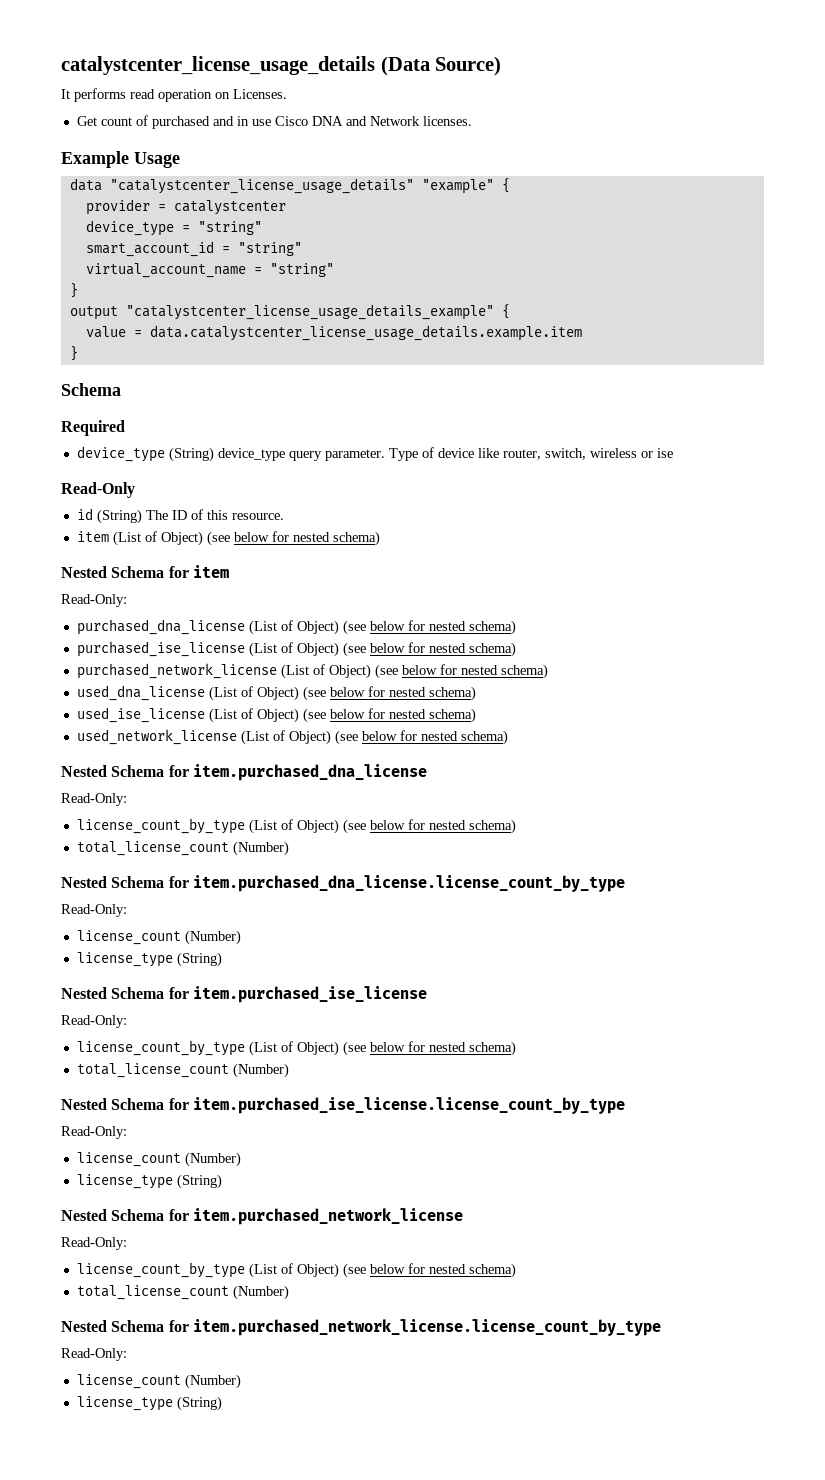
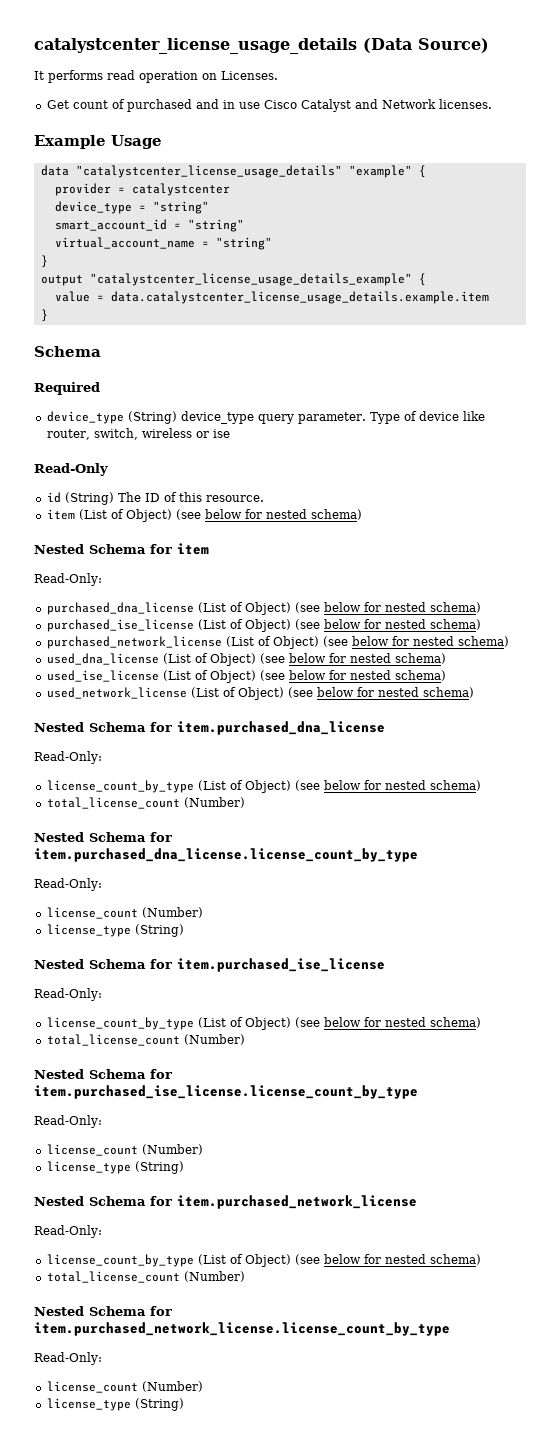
- Get count of purchased and in use Cisco DNA and Network licenses.
+ Get count of purchased and in use Cisco Catalyst and Network licenses.

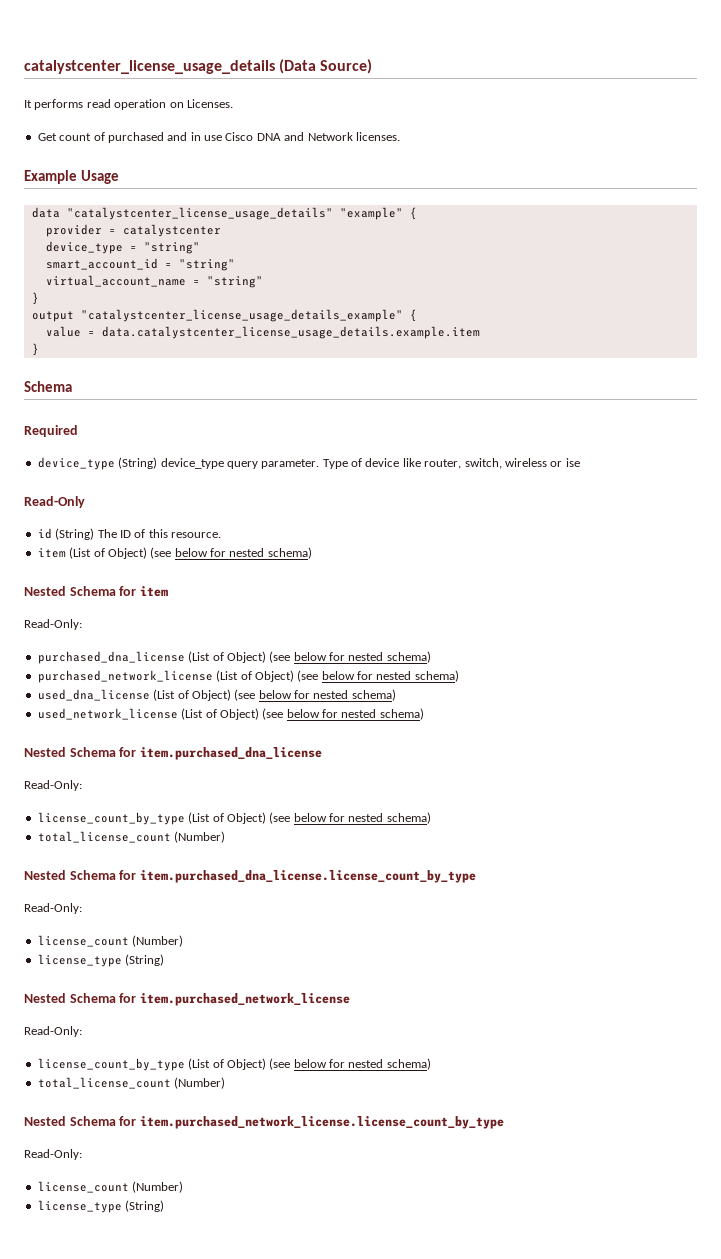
- Get count of purchased and in use Cisco Catalyst and Network licenses.
+ Get count of purchased and in use Cisco DNA and Network licenses.
- purchased_ise_license (List of Object) (see below for nested schema)
- used_ise_license (List of Object) (see below for nested schema)
- Nested Schema for item.purchased_ise_license
- Read-Only:
- license_count_by_type (List of Object) (see below for nested schema)
- total_license_count (Number)
- Nested Schema for item.purchased_ise_license.license_count_by_type
- Read-Only:
- license_count (Number)
- license_type (String)

